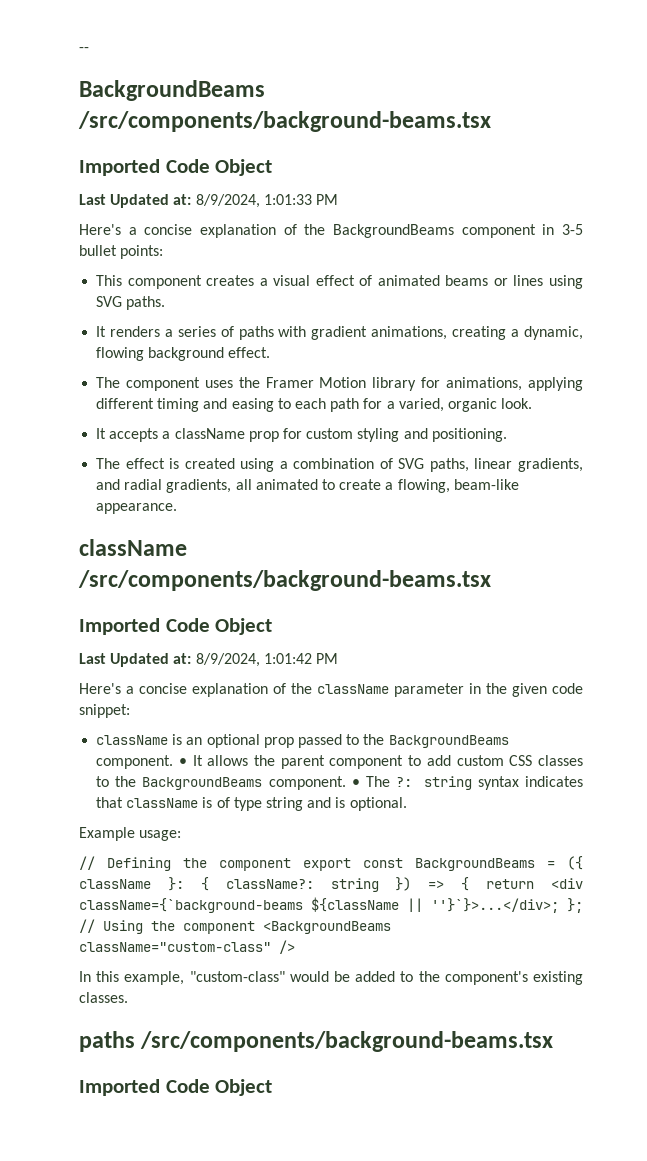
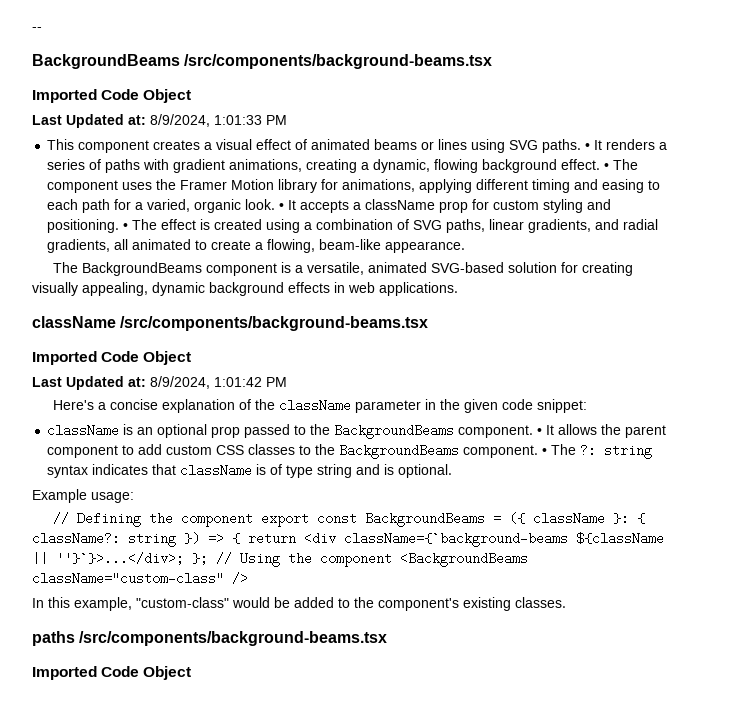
- Here's a concise explanation of the BackgroundBeams component in 3-5 bullet points:
- This component creates a visual effect of animated beams or lines using SVG paths.
- It renders a series of paths with gradient animations, creating a dynamic, flowing background effect.
- The component uses the Framer Motion library for animations, applying different timing and easing to each path for a varied, organic look.
- It accepts a className prop for custom styling and positioning.
- The effect is created using a combination of SVG paths, linear gradients, and radial gradients, all animated to create a flowing, beam-like appearance.
+ This component creates a visual effect of animated beams or lines using SVG paths. • It renders a series of paths with gradient animations, creating a dynamic, flowing background effect. • The component uses the Framer Motion library for animations, applying different timing and easing to each path for a varied, organic look. • It accepts a className prop for custom styling and positioning. • The effect is created using a combination of SVG paths, linear gradients, and radial gradients, all animated to create a flowing, beam-like appearance.
+ The BackgroundBeams component is a versatile, animated SVG-based solution for creating visually appealing, dynamic background effects in web applications.

